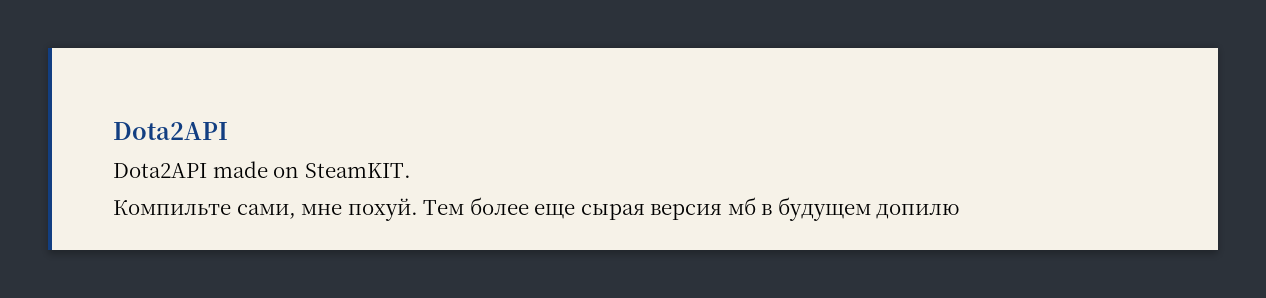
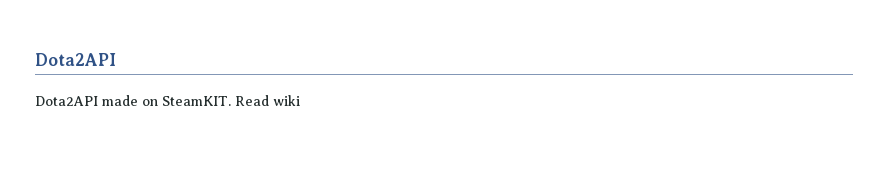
- Dota2API made on SteamKIT.
- Компильте сами, мне похуй. Тем более еще сырая версия мб в будущем допилю
+ Dota2API made on SteamKIT. Read wiki

